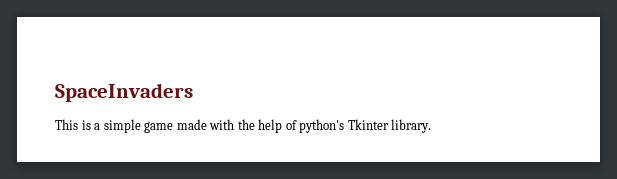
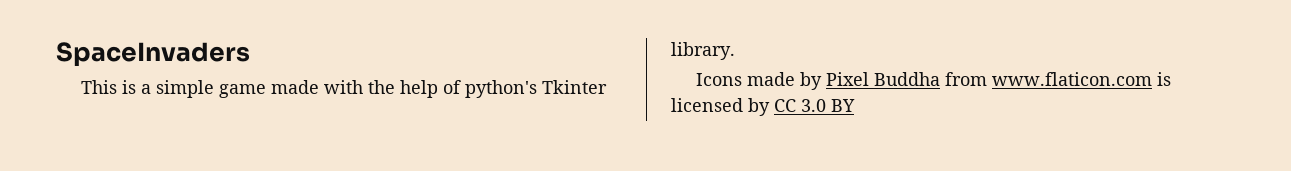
+ Icons made by Pixel Buddha from www.flaticon.com is licensed by CC 3.0 BY

